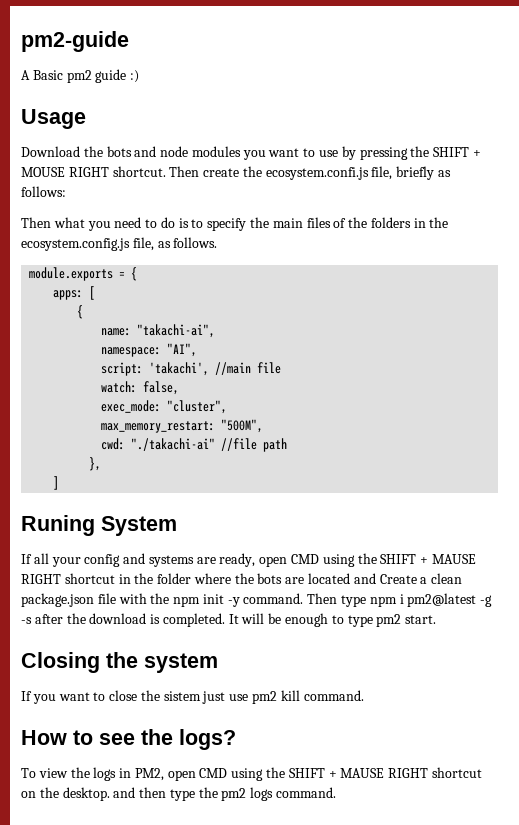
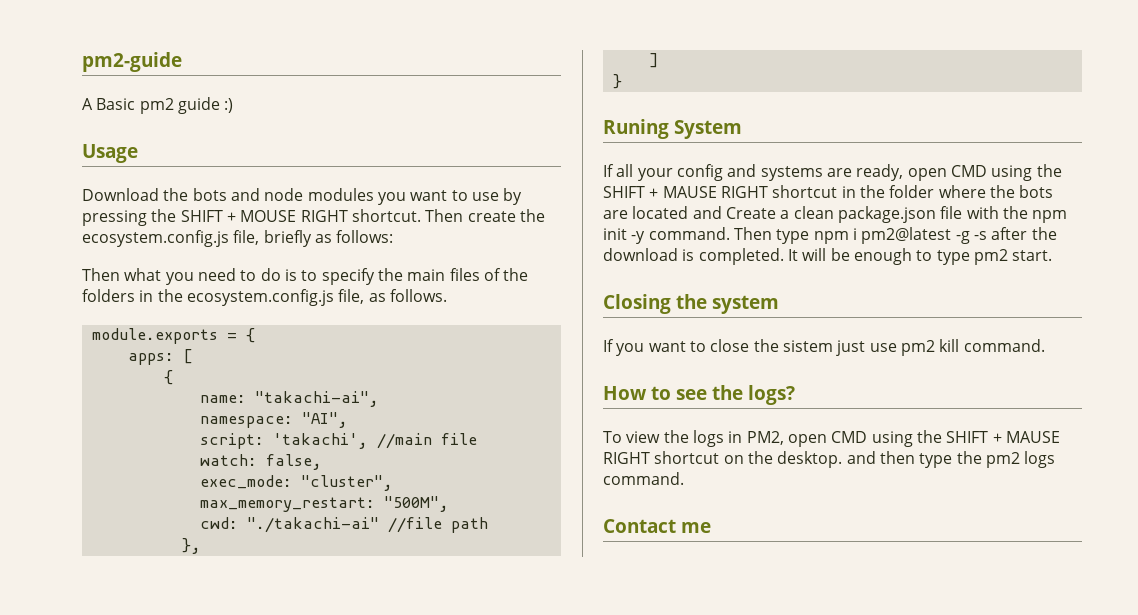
- Then create the ecosystem.confi.js file, briefly as follows:
+ Then create the ecosystem.config.js file, briefly as follows:
+ }
+ Contact me

